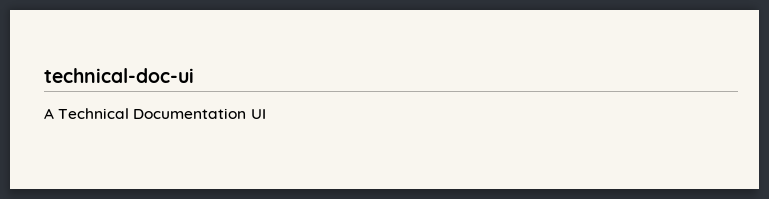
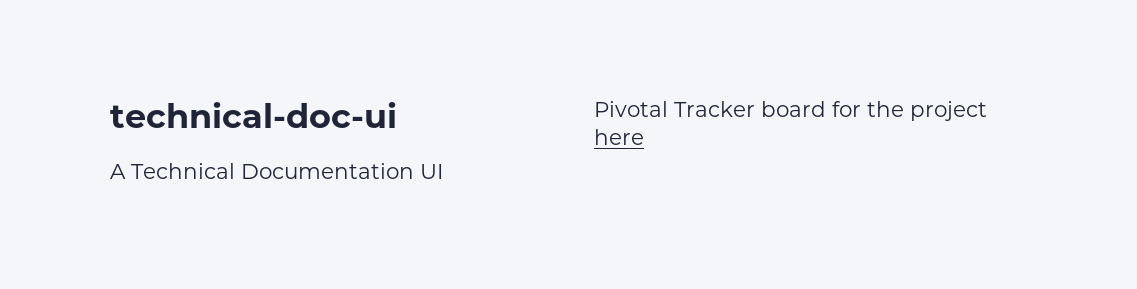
+ Pivotal Tracker board for the project here

